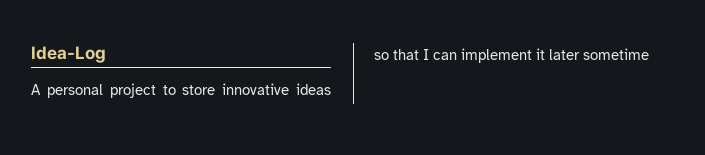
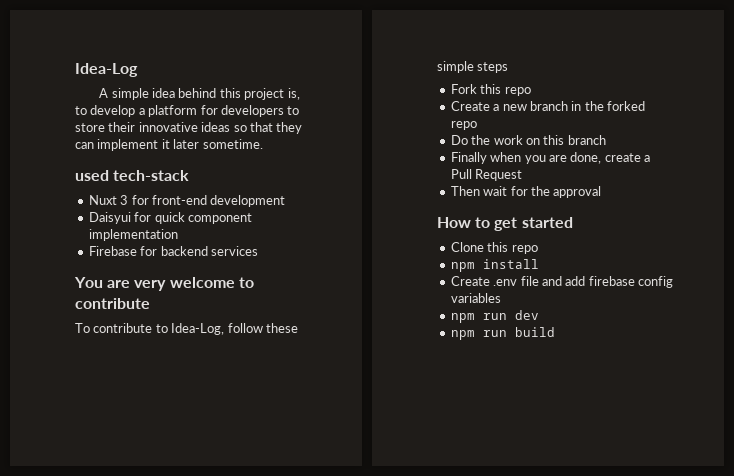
- A personal project to store innovative ideas so that I can implement it later sometime
+ A simple idea behind this project is, to develop a platform for developers to store their innovative ideas so that they can implement it later sometime.
+ used tech-stack
+ Nuxt 3 for front-end development
+ Daisyui for quick component implementation
+ Firebase for backend services
+ You are very welcome to contribute
+ To contribute to Idea-Log, follow these simple steps
+ Fork this repo
+ Create a new branch in the forked repo
+ Do the work on this branch
+ Finally when you are done, create a Pull Request
+ Then wait for the approval
+ How to get started
+ Clone this repo
+ npm install
+ Create .env file and add firebase config variables
+ npm run dev
+ npm run build

